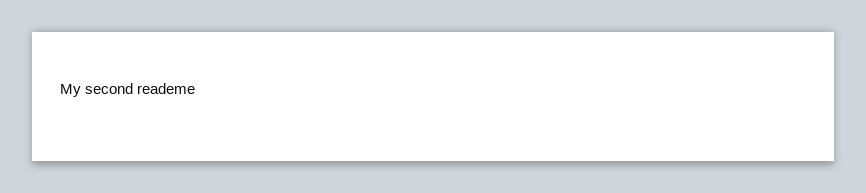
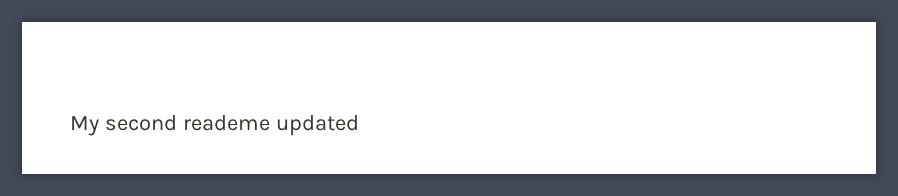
- My second reademe
+ My second reademe updated

